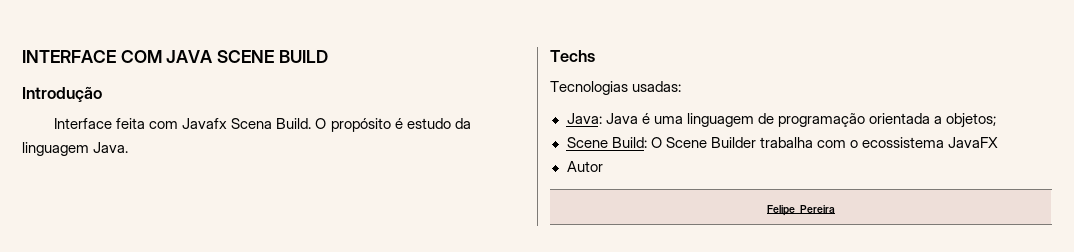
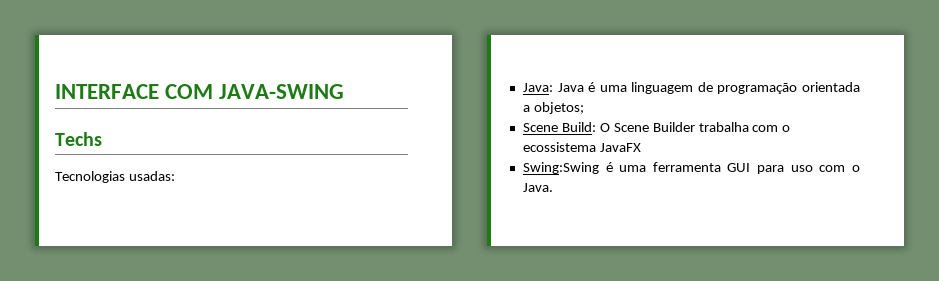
- INTERFACE COM JAVA SCENE BUILD
- Introdução
- Interface feita com Javafx Scena Build. O propósito é estudo da linguagem Java.
+ INTERFACE COM JAVA-SWING
- Autor
- Felipe Pereira
+ Swing:Swing é uma ferramenta GUI para uso com o Java.

